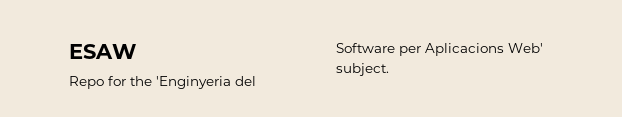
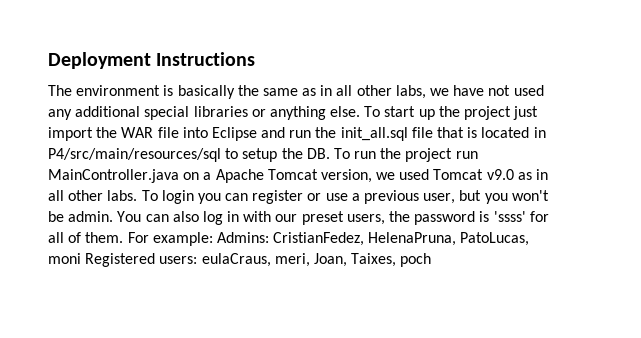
- ESAW
- Repo for the 'Enginyeria del Software per Aplicacions Web' subject.
+ Deployment Instructions
+ The environment is basically the same as in all other labs, we have not used any additional special libraries or anything else. To start up the project just import the WAR file into Eclipse and run the init_all.sql file that is located in P4/src/main/resources/sql to setup the DB. To run the project run MainController.java on a Apache Tomcat version, we used Tomcat v9.0 as in all other labs. To login you can register or use a previous user, but you won't be admin. You can also log in with our preset users, the password is 'ssss' for all of them. For example: Admins: CristianFedez, HelenaPruna, PatoLucas, moni Registered users: eulaCraus, meri, Joan, Taixes, poch

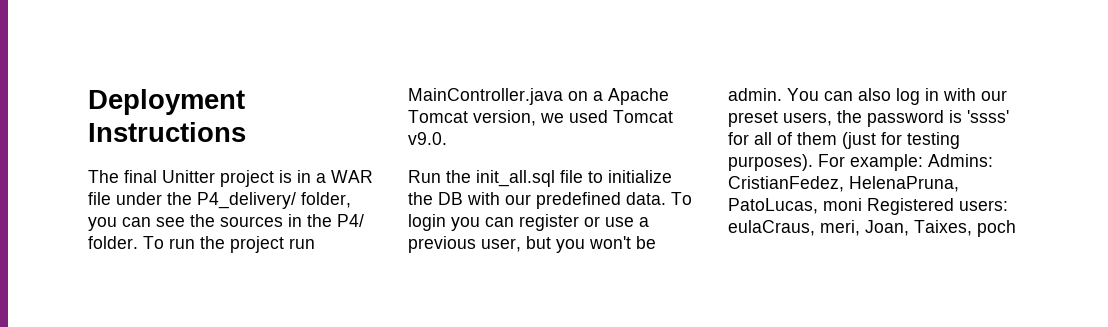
- The environment is basically the same as in all other labs, we have not used any additional special libraries or anything else. To start up the project just import the WAR file into Eclipse and run the init_all.sql file that is located in P4/src/main/resources/sql to setup the DB. To run the project run MainController.java on a Apache Tomcat version, we used Tomcat v9.0 as in all other labs.
+ The final Unitter project is in a WAR file under the P4_delivery/ folder, you can see the sources in the P4/ folder. To run the project run MainController.java on a Apache Tomcat version, we used Tomcat v9.0.
+ Run the init_all.sql file to initialize the DB with our predefined data.
- You can also log in with our preset users, the password is 'ssss' for all of them.
+ You can also log in with our preset users, the password is 'ssss' for all of them (just for testing purposes).

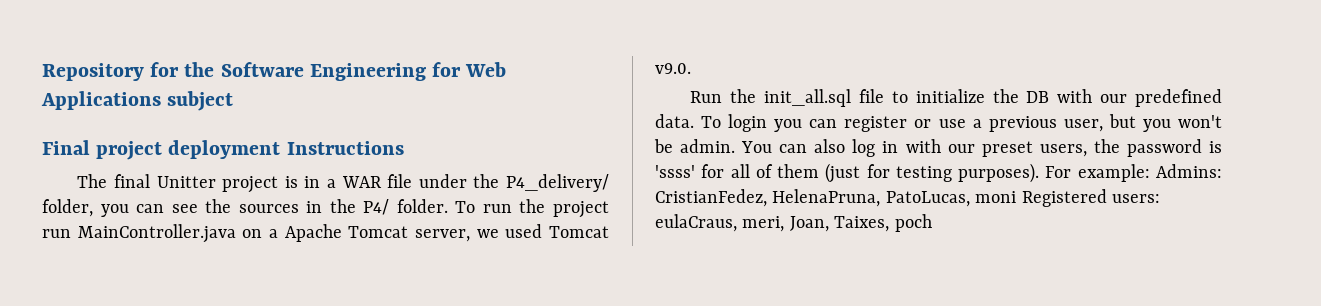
- Deployment Instructions
+ Repository for the Software Engineering for Web Applications subject
+ Final project deployment Instructions
- To run the project run MainController.java on a Apache Tomcat version, we used Tomcat v9.0.
+ To run the project run MainController.java on a Apache Tomcat server, we used Tomcat v9.0.

